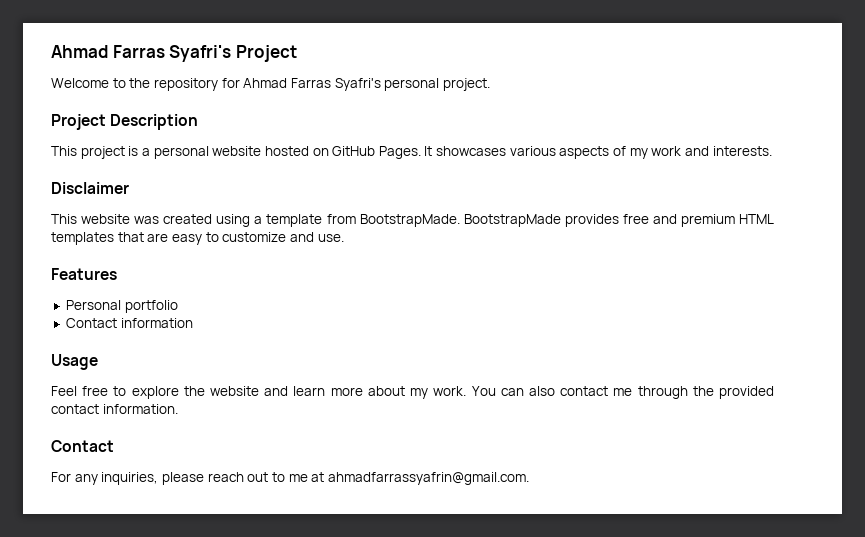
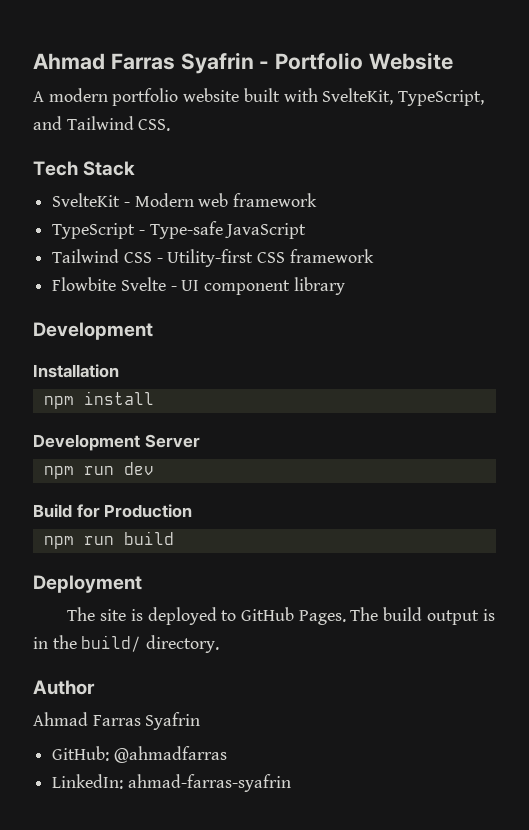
- Ahmad Farras Syafri's Project
- Welcome to the repository for Ahmad Farras Syafri's personal project.
- Project Description
- This project is a personal website hosted on GitHub Pages. It showcases various aspects of my work and interests.
- Disclaimer
- This website was created using a template from BootstrapMade. BootstrapMade provides free and premium HTML templates that are easy to customize and use.
- Features
- Personal portfolio
- Contact information
- Usage
- Feel free to explore the website and learn more about my work. You can also contact me through the provided contact information.
- Contact
- For any inquiries, please reach out to me at ahmadfarrassyafrin@gmail.com.
+ Ahmad Farras Syafrin - Portfolio Website
+ A modern portfolio website built with SvelteKit, TypeScript, and Tailwind CSS.
+ Tech Stack
+ SvelteKit - Modern web framework
+ TypeScript - Type-safe JavaScript
+ Tailwind CSS - Utility-first CSS framework
+ Flowbite Svelte - UI component library
+ Development
+ Installation
+ npm install
+ Development Server
+ npm run dev
+ Build for Production
+ npm run build
+ Deployment
+ The site is deployed to GitHub Pages. The build output is in the build/ directory.
+ Author
+ Ahmad Farras Syafrin
+ GitHub: @ahmadfarras
+ LinkedIn: ahmad-farras-syafrin

